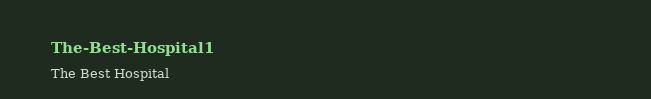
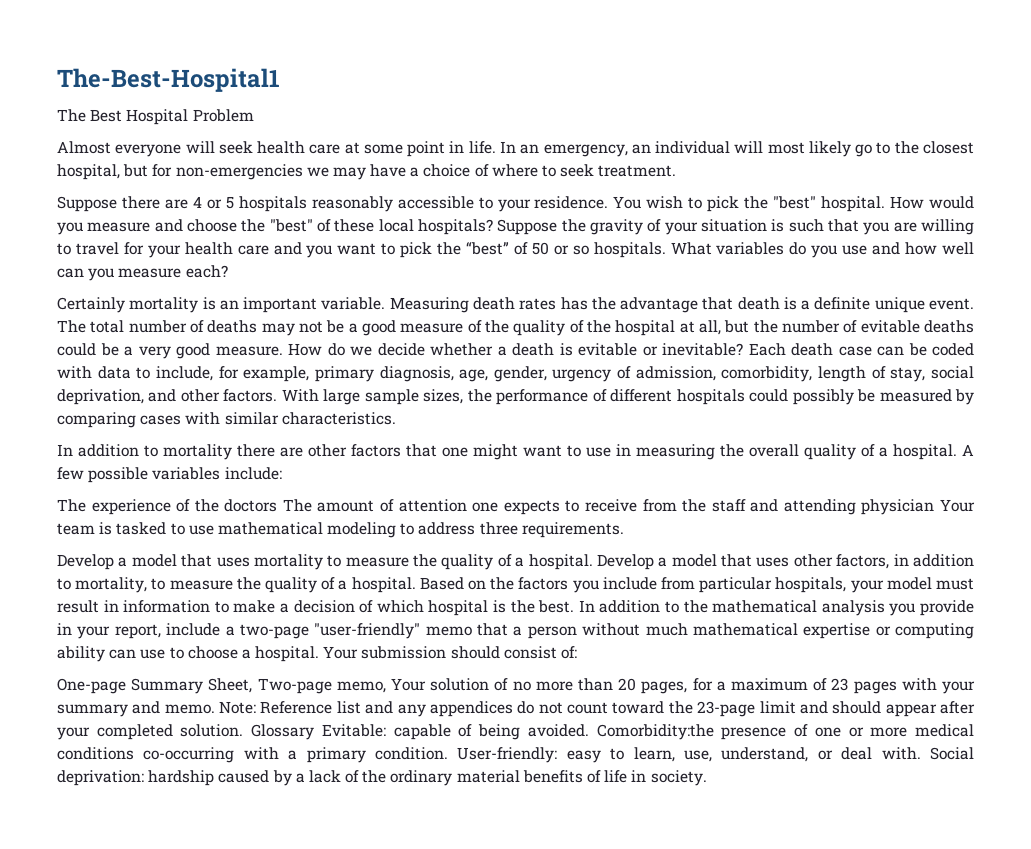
- The Best Hospital
+ The Best Hospital Problem
+ Almost everyone will seek health care at some point in life. In an emergency, an individual will most likely go to the closest hospital, but for non-emergencies we may have a choice of where to seek treatment.
+ Suppose there are 4 or 5 hospitals reasonably accessible to your residence. You wish to pick the "best" hospital. How would you measure and choose the "best" of these local hospitals? Suppose the gravity of your situation is such that you are willing to travel for your health care and you want to pick the “best” of 50 or so hospitals. What variables do you use and how well can you measure each?
+ Certainly mortality is an important variable. Measuring death rates has the advantage that death is a definite unique event. The total number of deaths may not be a good measure of the quality of the hospital at all, but the number of evitable deaths could be a very good measure. How do we decide whether a death is evitable or inevitable? Each death case can be coded with data to include, for example, primary diagnosis, age, gender, urgency of admission, comorbidity, length of stay, social deprivation, and other factors. With large sample sizes, the performance of different hospitals could possibly be measured by comparing cases with similar characteristics.
+ In addition to mortality there are other factors that one might want to use in measuring the overall quality of a hospital. A few possible variables include:
+ The experience of the doctors The amount of attention one expects to receive from the staff and attending physician Your team is tasked to use mathematical modeling to address three requirements.
+ Develop a model that uses mortality to measure the quality of a hospital. Develop a model that uses other factors, in addition to mortality, to measure the quality of a hospital. Based on the factors you include from particular hospitals, your model must result in information to make a decision of which hospital is the best. In addition to the mathematical analysis you provide in your report, include a two-page "user-friendly" memo that a person without much mathematical expertise or computing ability can use to choose a hospital. Your submission should consist of:
+ One-page Summary Sheet, Two-page memo, Your solution of no more than 20 pages, for a maximum of 23 pages with your summary and memo. Note: Reference list and any appendices do not count toward the 23-page limit and should appear after your completed solution. Glossary Evitable: capable of being avoided. Comorbidity:the presence of one or more medical conditions co-occurring with a primary condition. User-friendly: easy to learn, use, understand, or deal with. Social deprivation: hardship caused by a lack of the ordinary material benefits of life in society.

